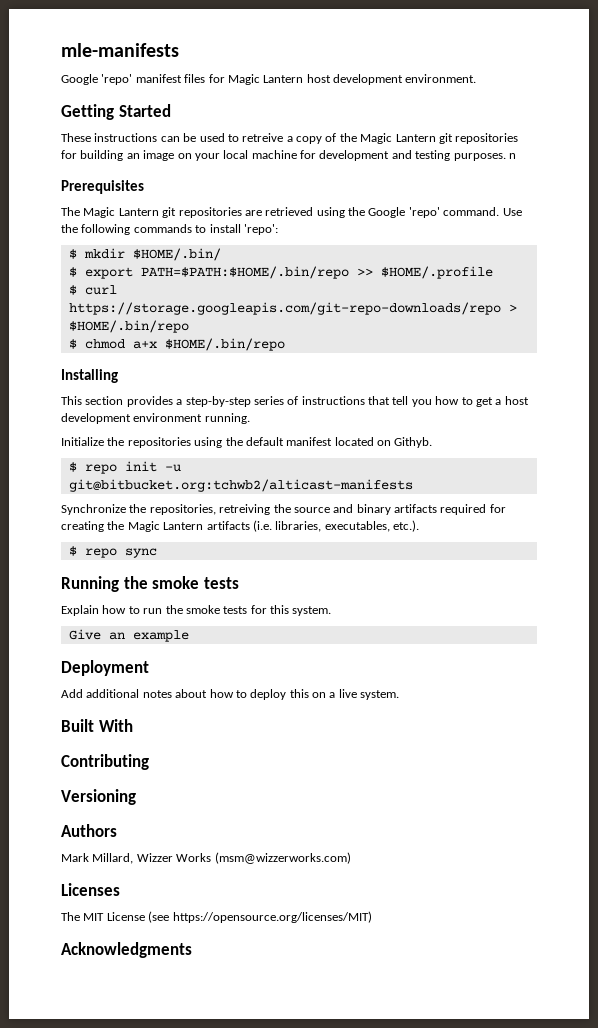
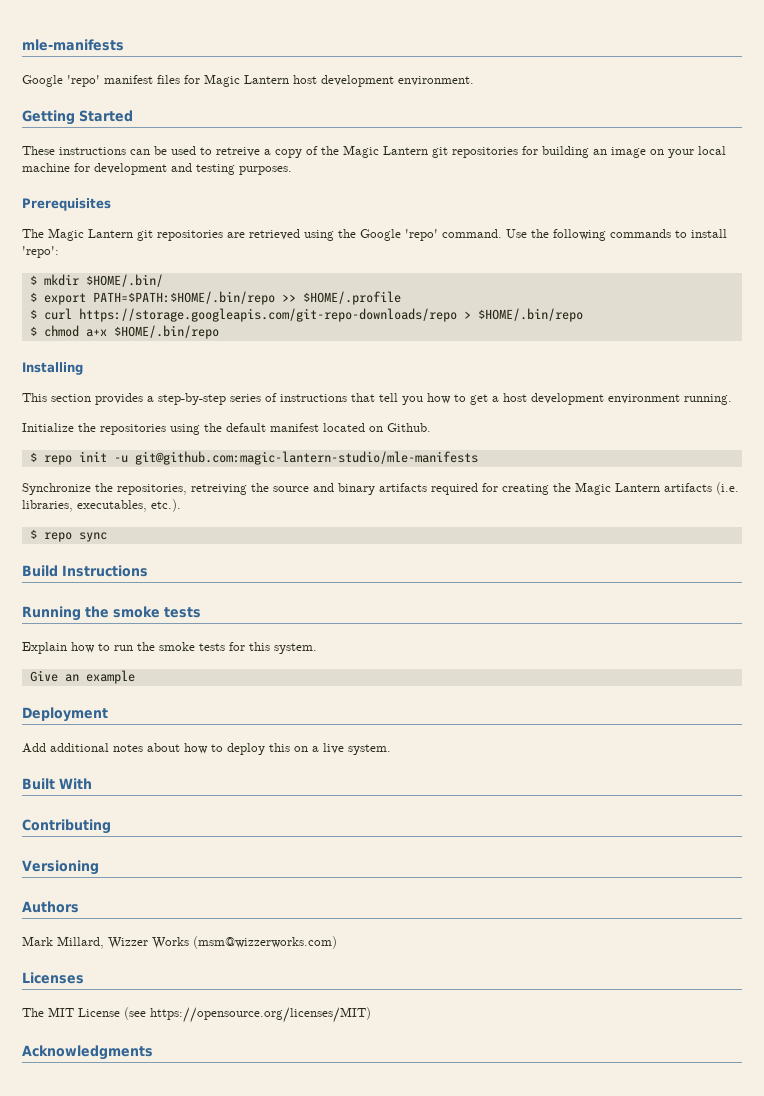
- These instructions can be used to retreive a copy of the Magic Lantern git repositories for building an image on your local machine for development and testing purposes. n
+ These instructions can be used to retreive a copy of the Magic Lantern git repositories for building an image on your local machine for development and testing purposes.
- Initialize the repositories using the default manifest located on Githyb.
+ Initialize the repositories using the default manifest located on Github.
- $ repo init -u git@bitbucket.org:tchwb2/alticast-manifests
+ $ repo init -u git@github.com:magic-lantern-studio/mle-manifests
+ Build Instructions

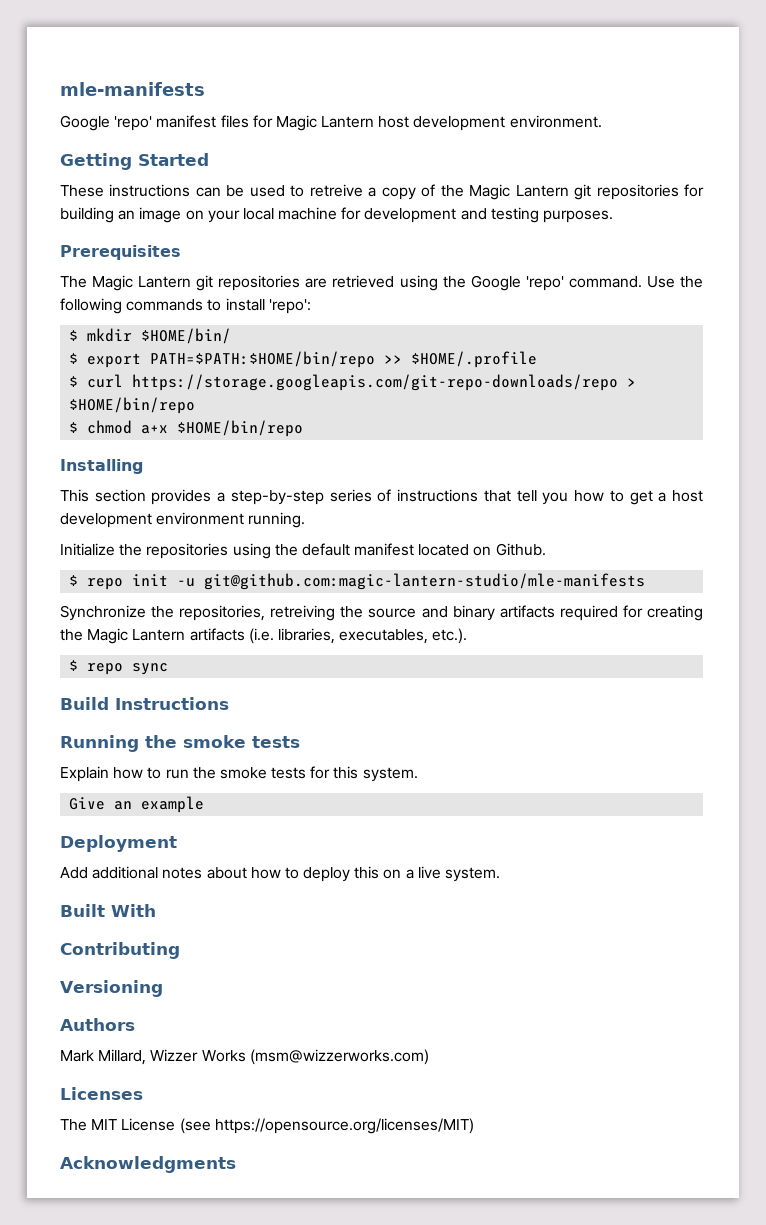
- $ mkdir $HOME/.bin/
+ $ mkdir $HOME/bin/
- $ export PATH=$PATH:$HOME/.bin/repo >> $HOME/.profile
+ $ export PATH=$PATH:$HOME/bin/repo >> $HOME/.profile
- $ curl https://storage.googleapis.com/git-repo-downloads/repo > $HOME/.bin/repo
+ $ curl https://storage.googleapis.com/git-repo-downloads/repo > $HOME/bin/repo
- $ chmod a+x $HOME/.bin/repo
+ $ chmod a+x $HOME/bin/repo

